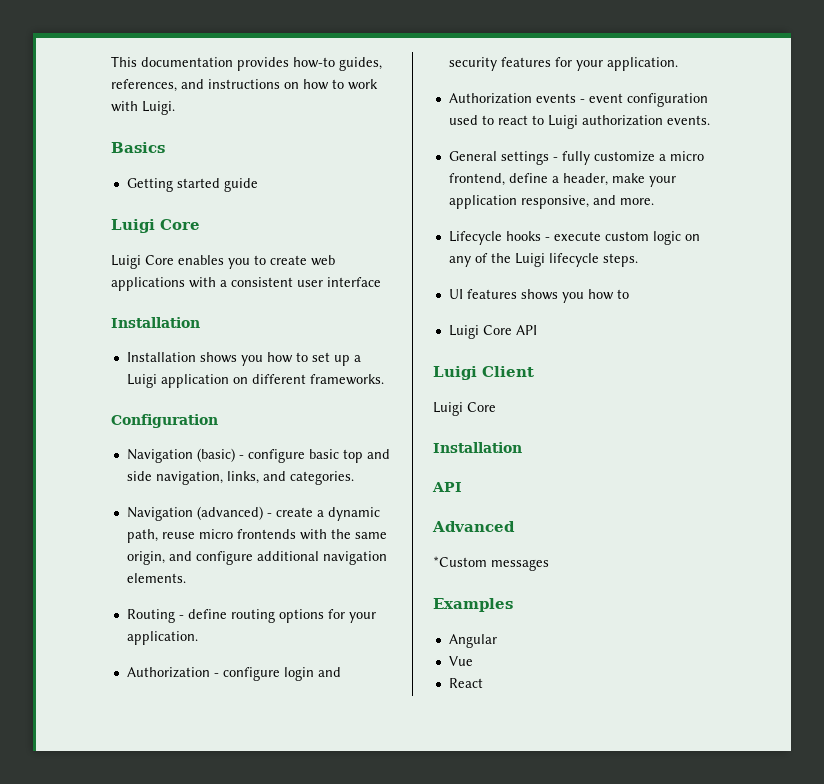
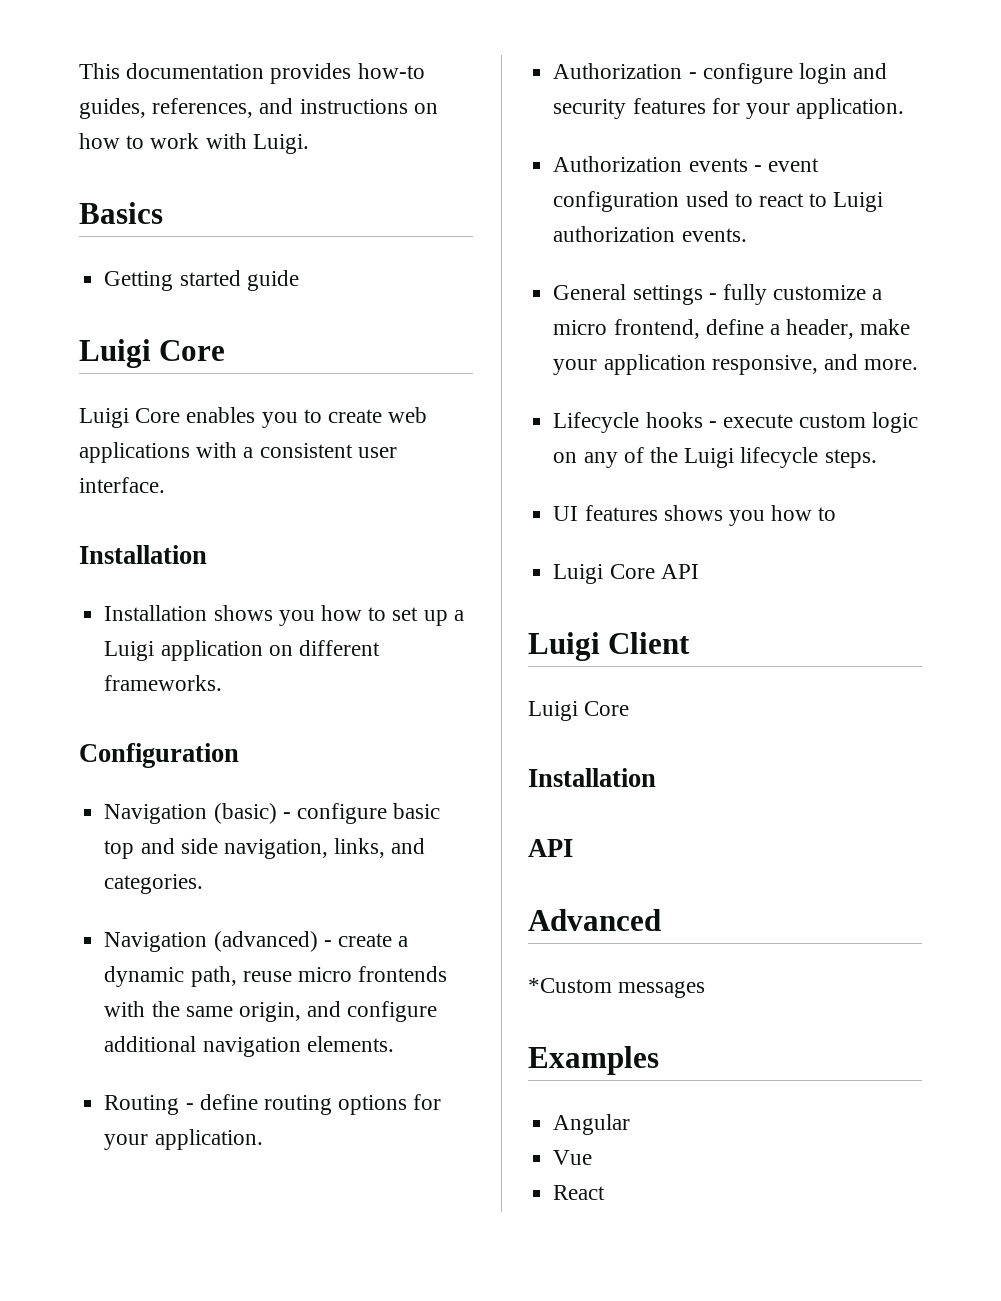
- Luigi Core enables you to create web applications with a consistent user interface
+ Luigi Core enables you to create web applications with a consistent user interface.

